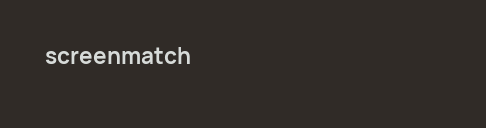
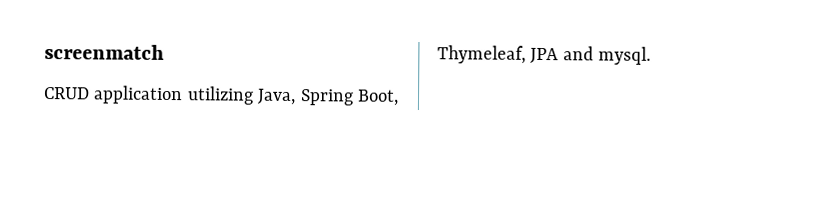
+ CRUD application utilizing Java, Spring Boot, Thymeleaf, JPA and mysql.

